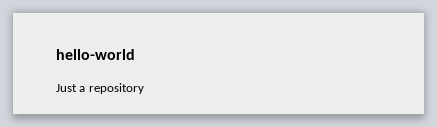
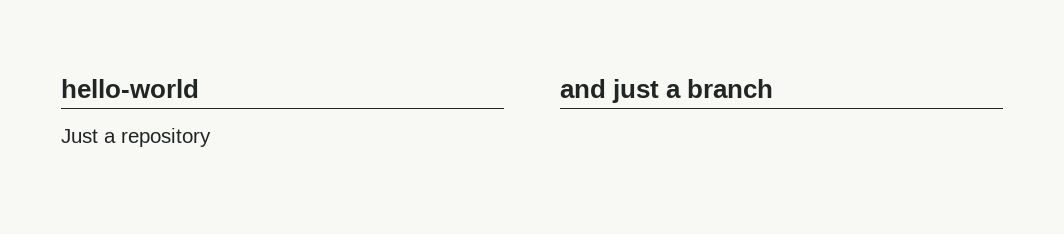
+ and just a branch

